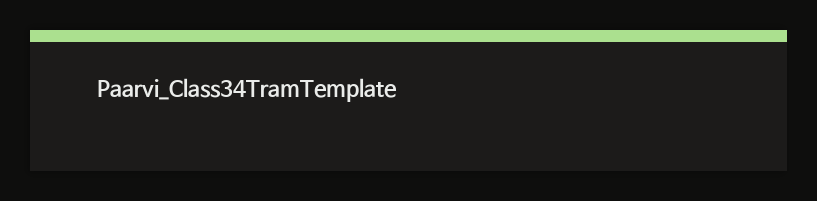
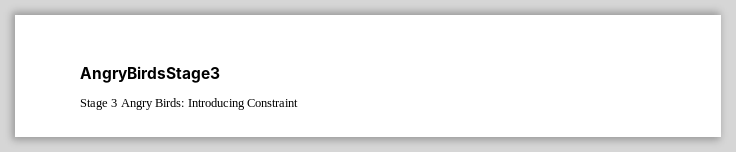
- Paarvi_Class34TramTemplate
+ AngryBirdsStage3
+ Stage 3 Angry Birds: Introducing Constraint

